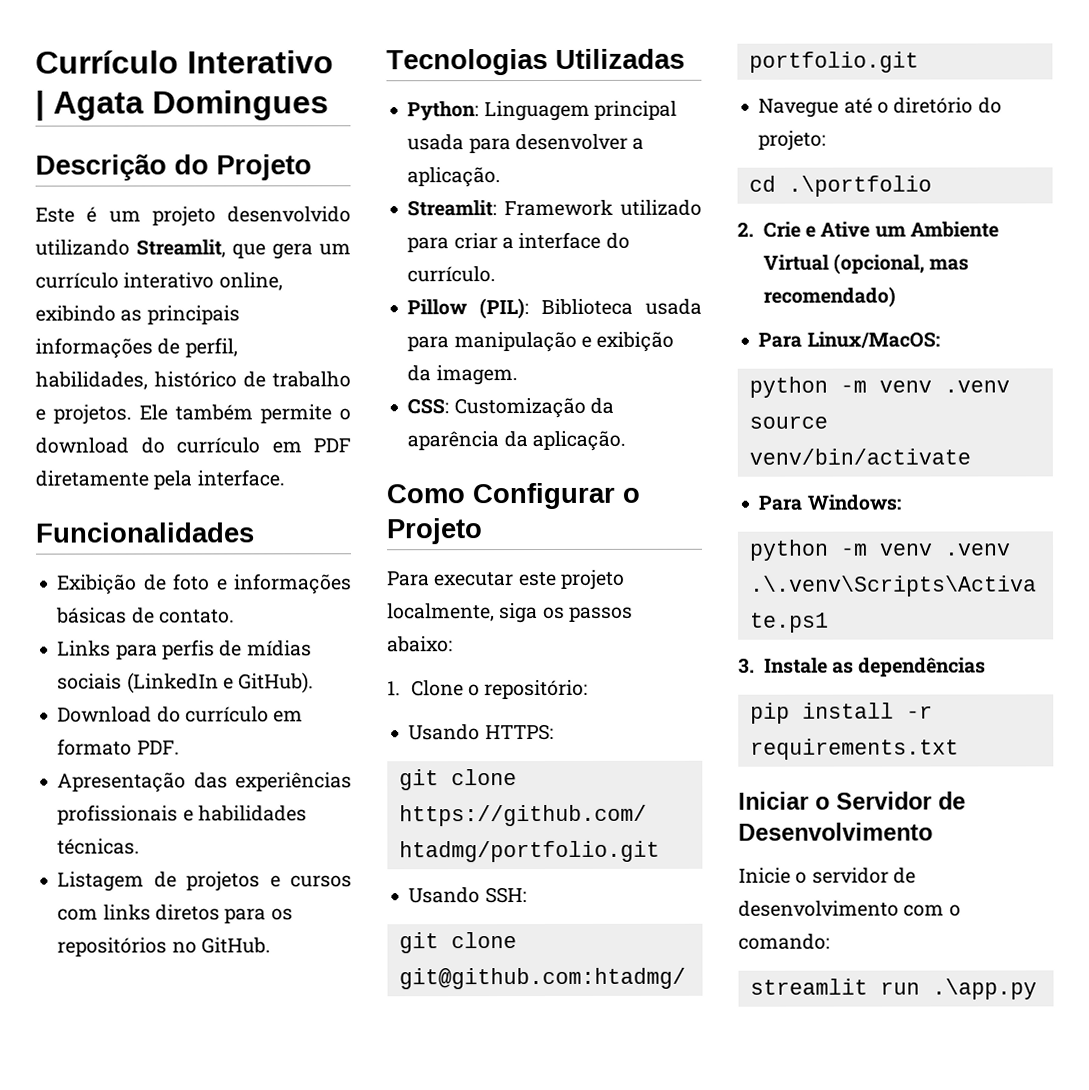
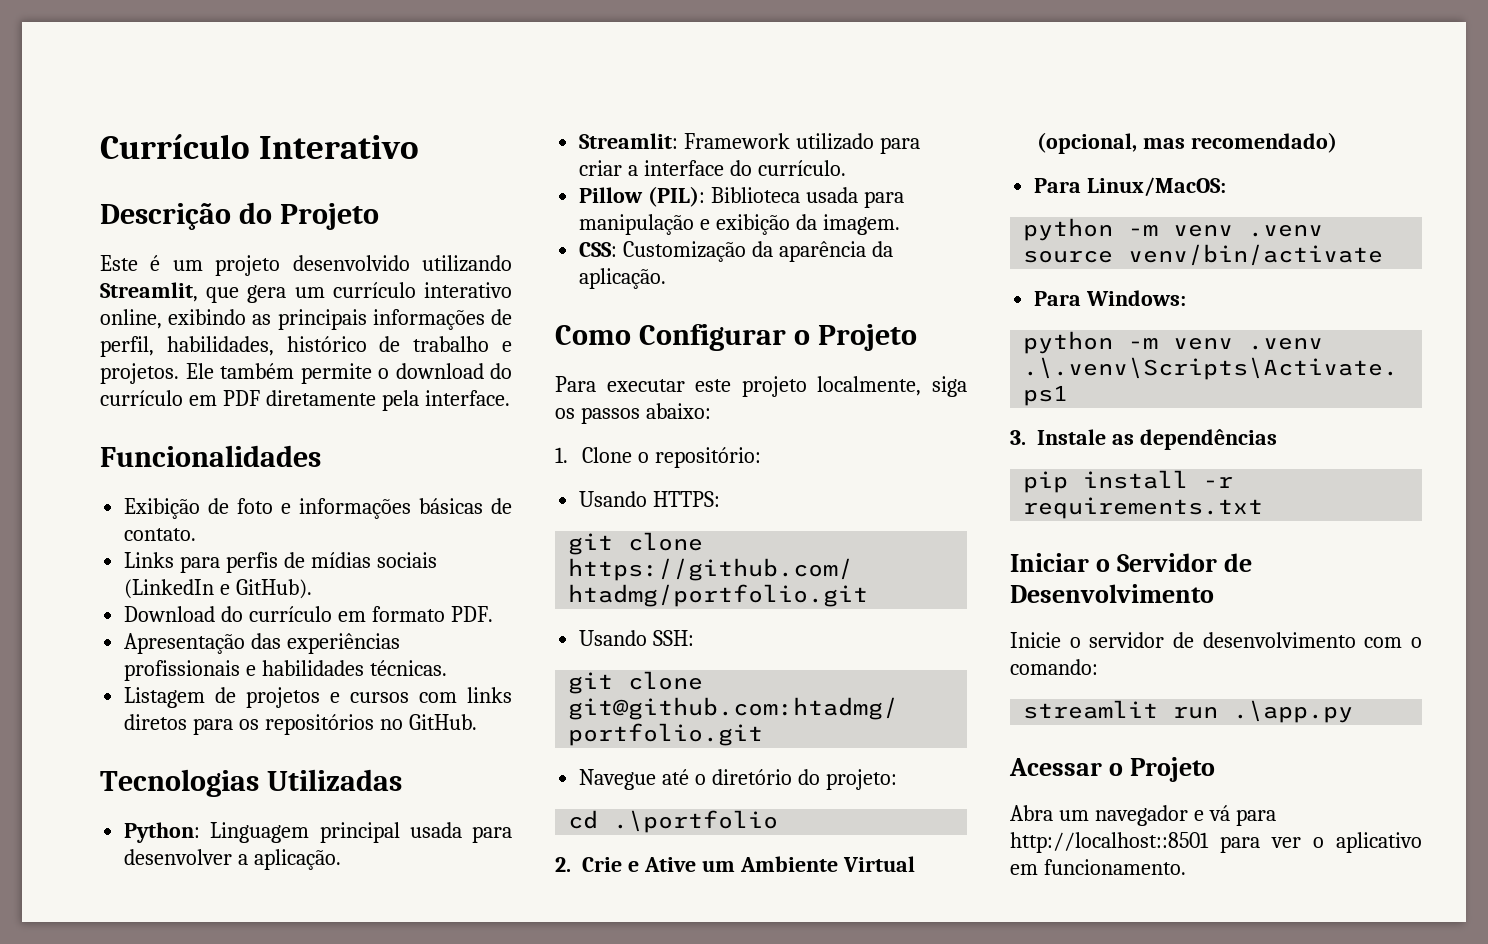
- Currículo Interativo | Agata Domingues
+ Currículo Interativo
+ Acessar o Projeto
+ Abra um navegador e vá para http://localhost::8501 para ver o aplicativo em funcionamento.

